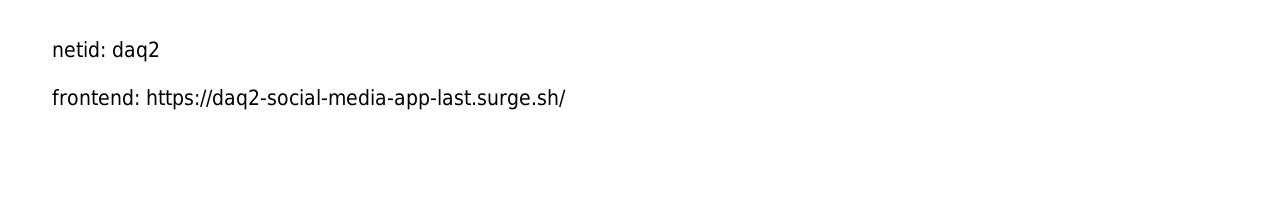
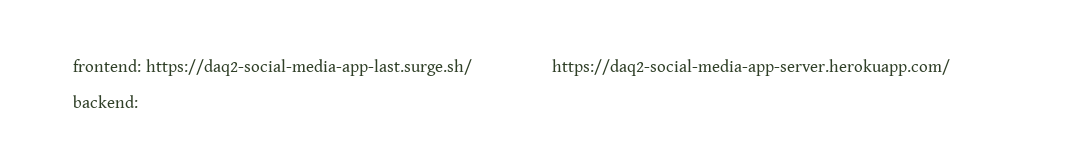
- netid: daq2
+ backend: https://daq2-social-media-app-server.herokuapp.com/

